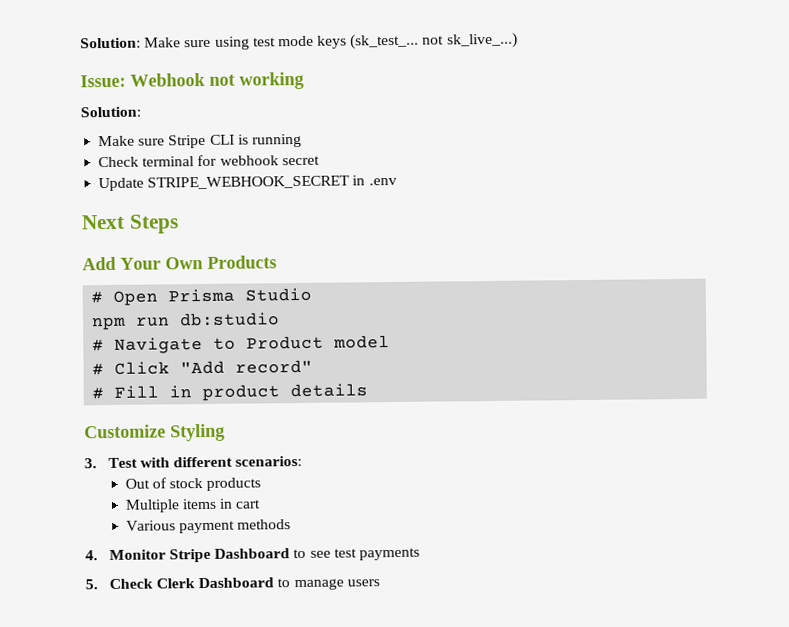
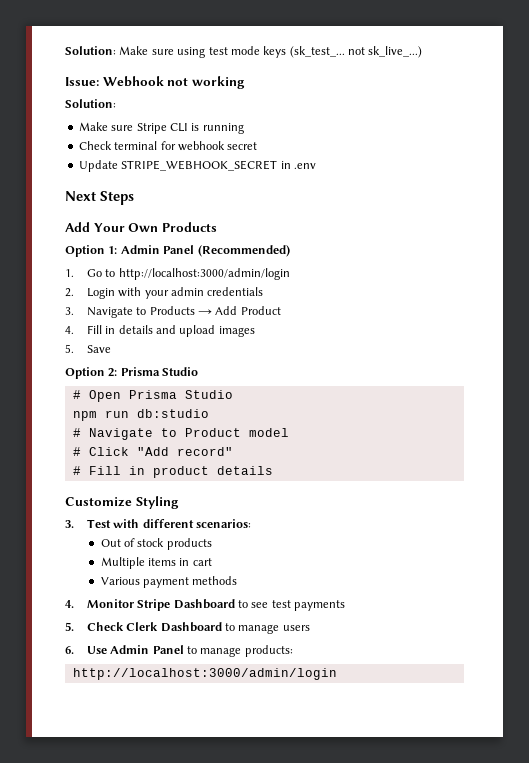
+ Option 1: Admin Panel (Recommended)
+ 1. Go to http://localhost:3000/admin/login
+ 2. Login with your admin credentials
+ 3. Navigate to Products → Add Product
+ 4. Fill in details and upload images
+ 5. Save
+ Option 2: Prisma Studio
+ 6. Use Admin Panel to manage products:
+ http://localhost:3000/admin/login

